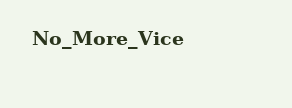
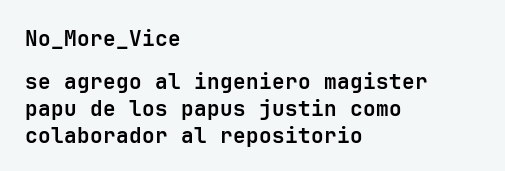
+ se agrego al ingeniero magister papu de los papus justin como colaborador al repositorio

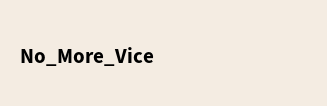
- se agrego al ingeniero magister papu de los papus justin como colaborador al repositorio

